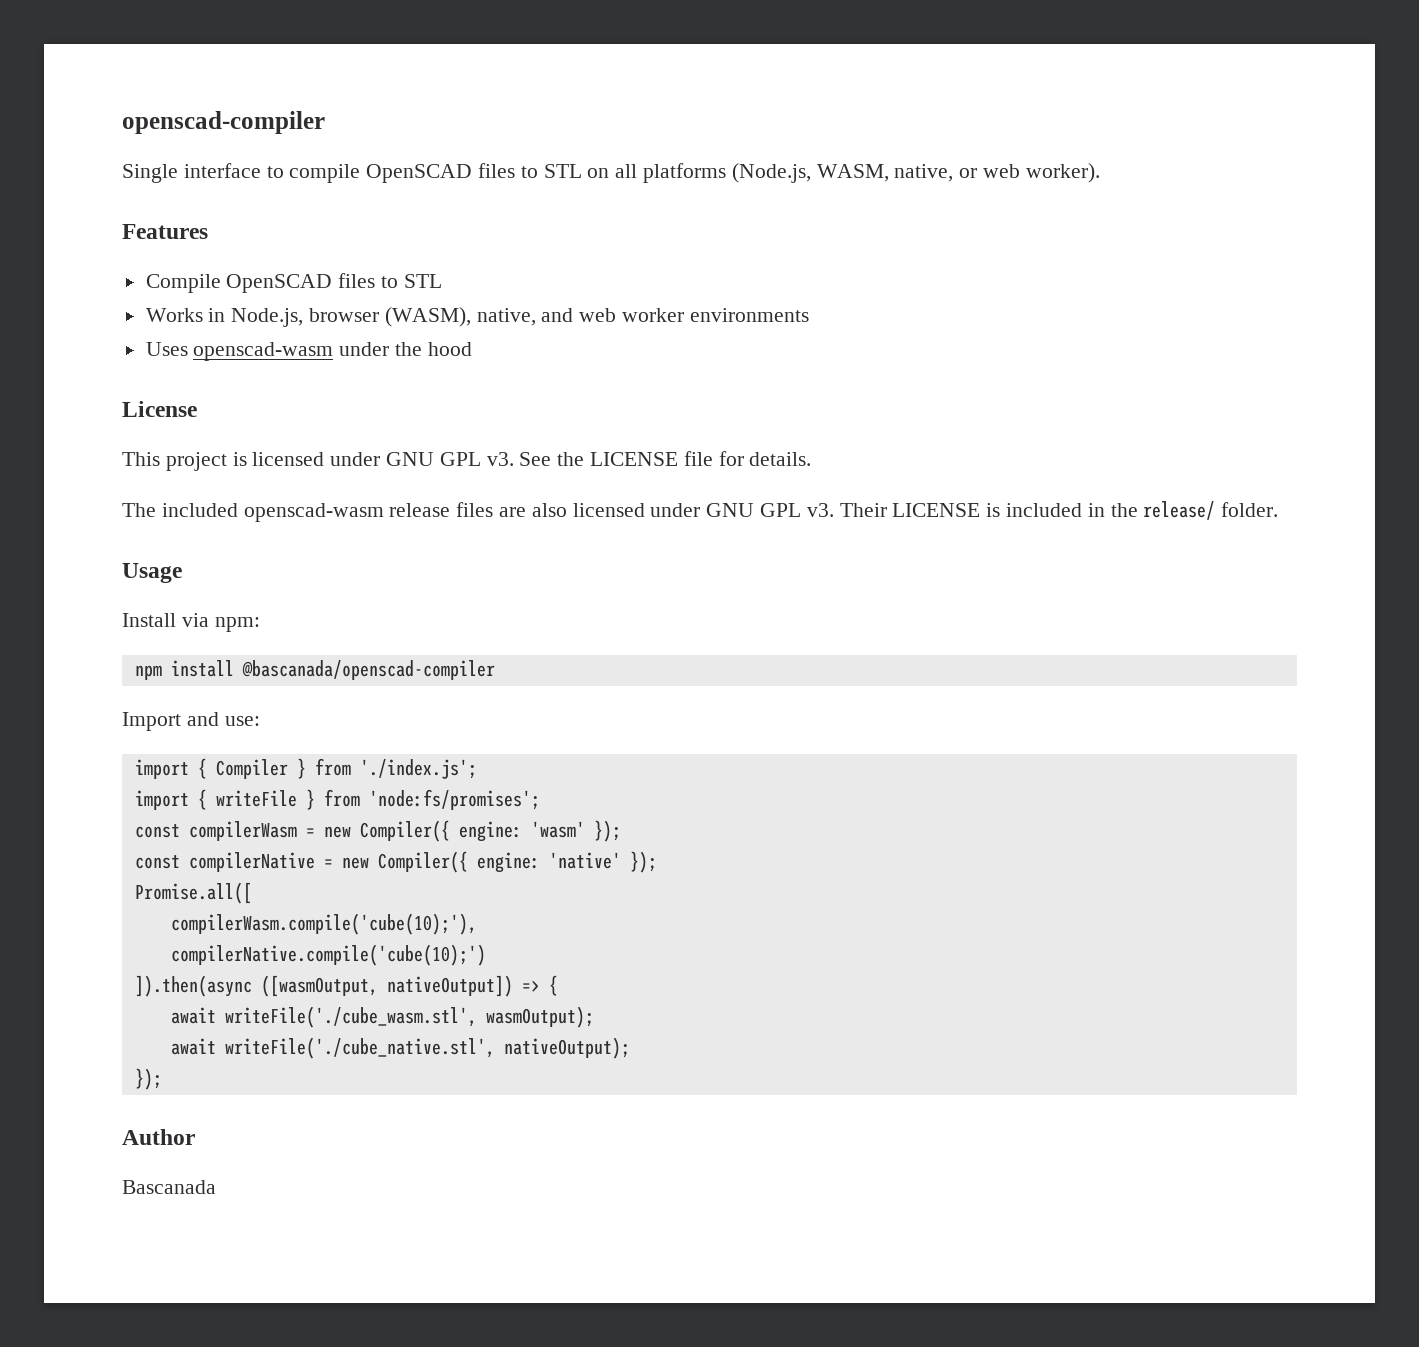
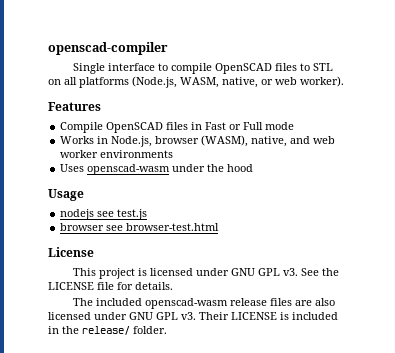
- Compile OpenSCAD files to STL
+ Compile OpenSCAD files in Fast or Full mode
+ Usage
+ nodejs see test.js
+ browser see browser-test.html
- Usage
- Install via npm:
- npm install @bascanada/openscad-compiler
- Import and use:
- import { Compiler } from './index.js';
- import { writeFile } from 'node:fs/promises';
- const compilerWasm = new Compiler({ engine: 'wasm' });
- const compilerNative = new Compiler({ engine: 'native' });
- Promise.all([
- compilerWasm.compile('cube(10);'),
- compilerNative.compile('cube(10);')
- ]).then(async ([wasmOutput, nativeOutput]) => {
- await writeFile('./cube_wasm.stl', wasmOutput);
- await writeFile('./cube_native.stl', nativeOutput);
- });
- Author
- Bascanada

